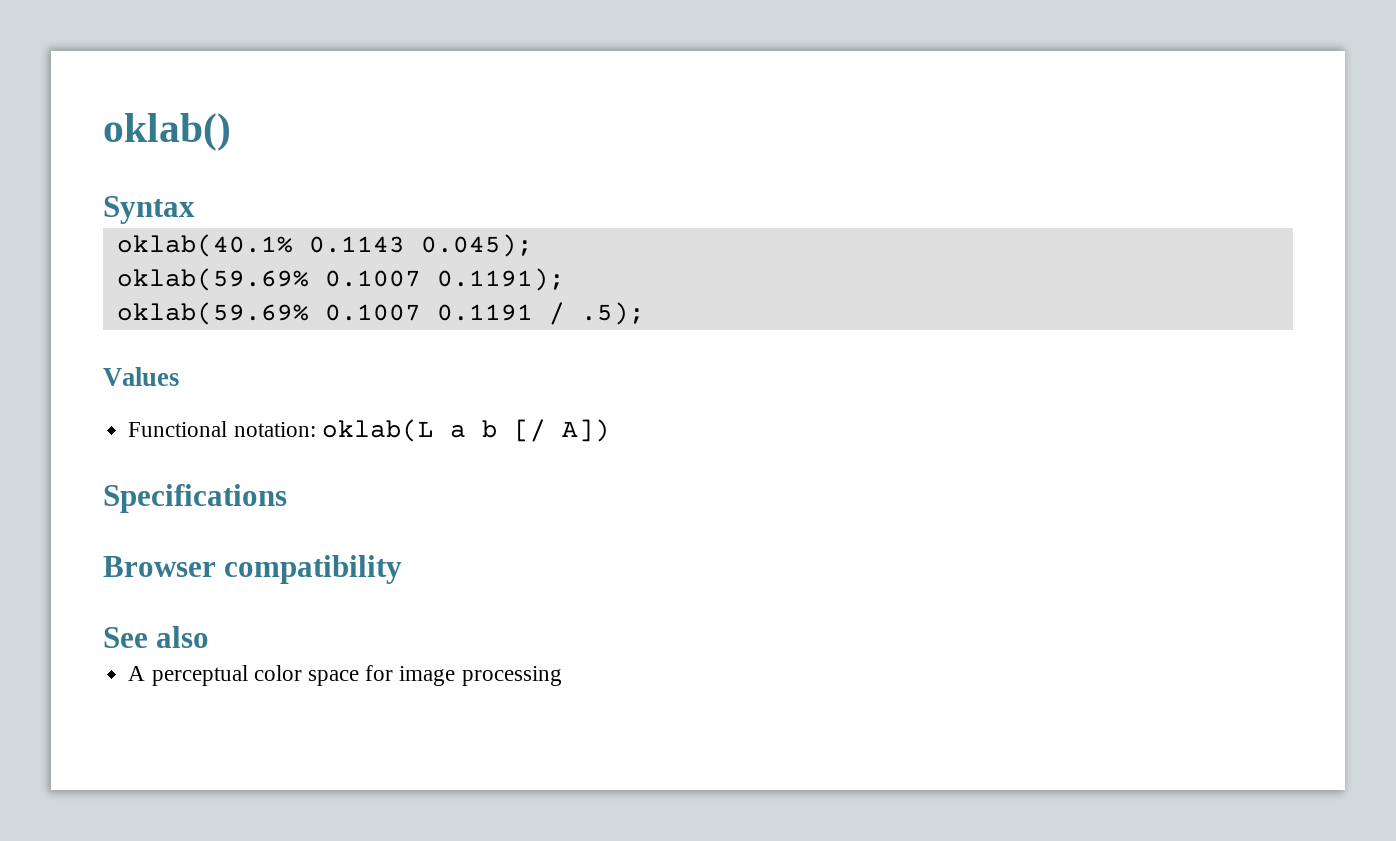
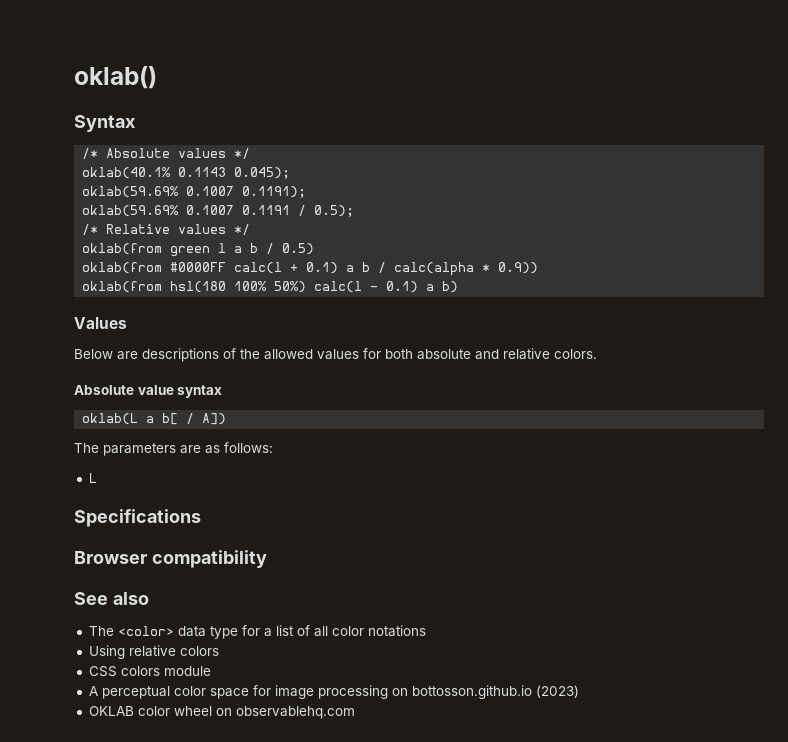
+ /* Absolute values */
- oklab(59.69% 0.1007 0.1191 / .5);
+ oklab(59.69% 0.1007 0.1191 / 0.5);
+ /* Relative values */
+ oklab(from green l a b / 0.5)
+ oklab(from #0000FF calc(l + 0.1) a b / calc(alpha * 0.9))
+ oklab(from hsl(180 100% 50%) calc(l - 0.1) a b)
  Values
- Functional notation: oklab(L a b [/ A])
+ Below are descriptions of the allowed values for both absolute and relative colors.
+ Absolute value syntax
+ oklab(L a b[ / A])
+ The parameters are as follows:
+ L
+ The <color> data type for a list of all color notations
+ Using relative colors
+ CSS colors module
- A perceptual color space for image processing
+ A perceptual color space for image processing on bottosson.github.io (2023)
+ OKLAB color wheel on observablehq.com

